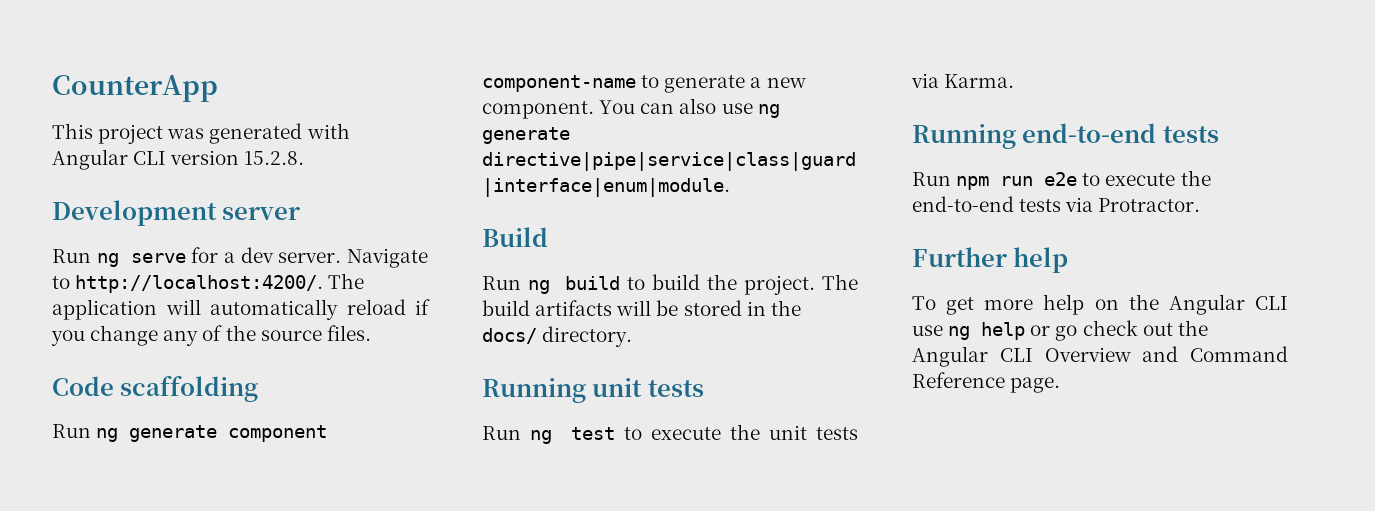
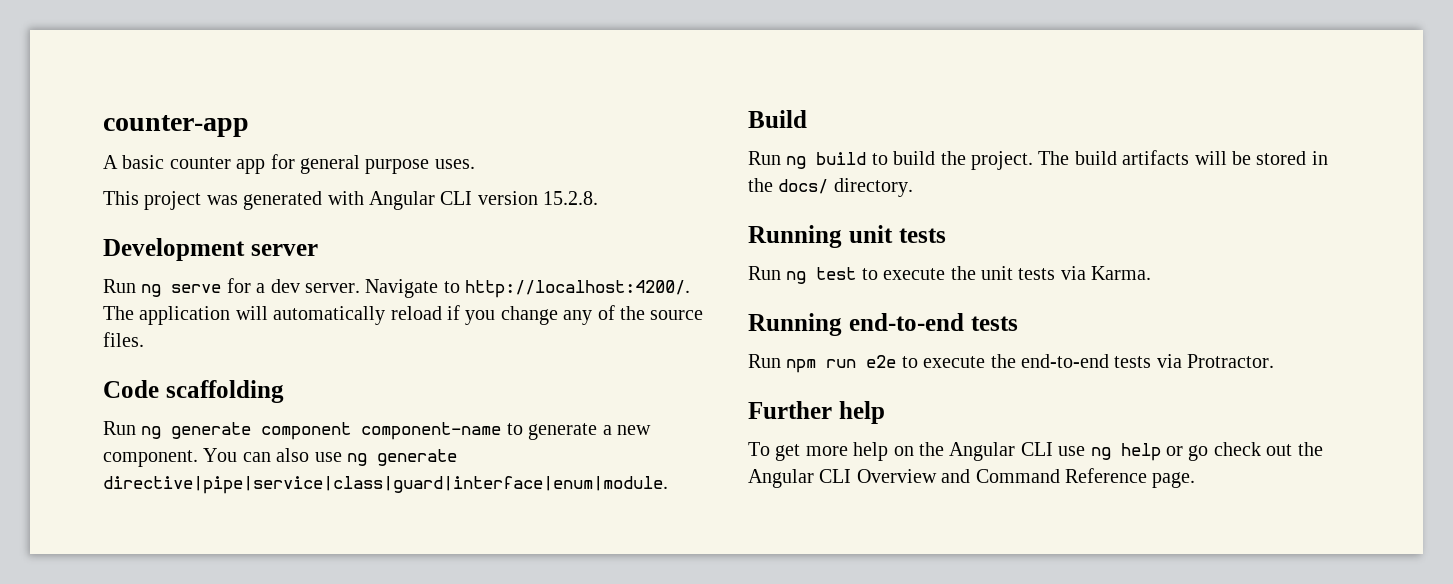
- CounterApp
+ counter-app
+ A basic counter app for general purpose uses.

